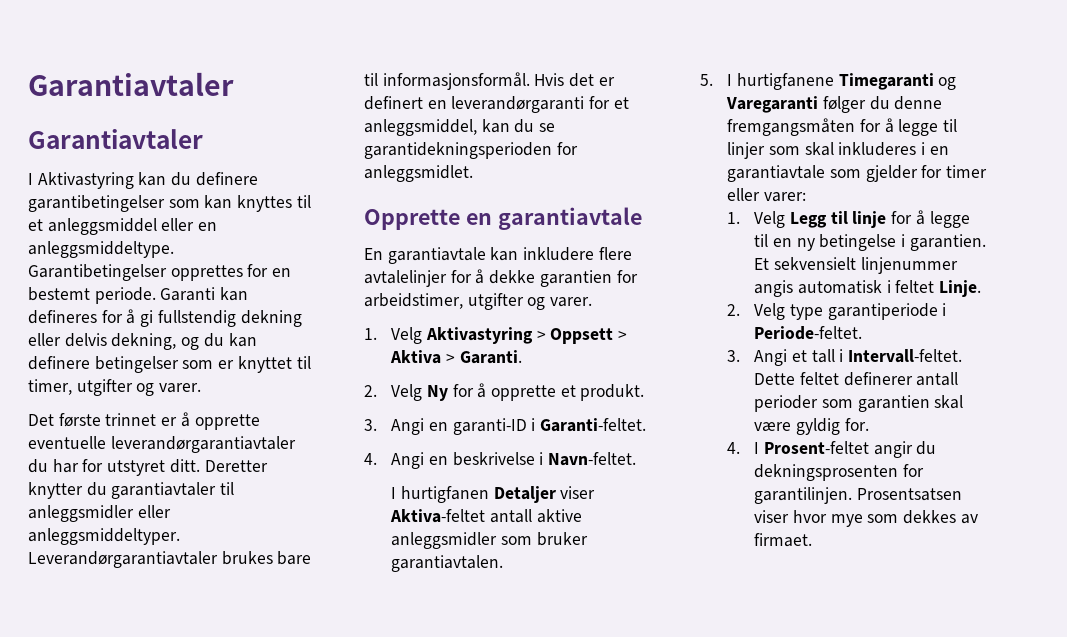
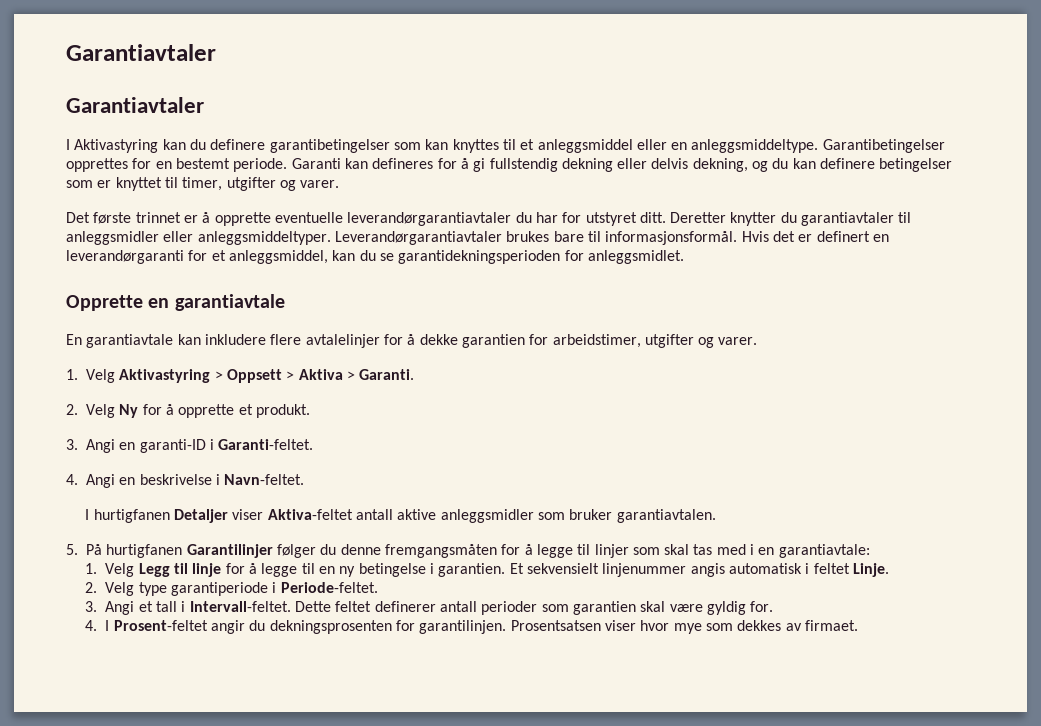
- 5. I hurtigfanene Timegaranti og Varegaranti følger du denne fremgangsmåten for å legge til linjer som skal inkluderes i en garantiavtale som gjelder for timer eller varer:
+ 5. På hurtigfanen Garantilinjer følger du denne fremgangsmåten for å legge til linjer som skal tas med i en garantiavtale:

